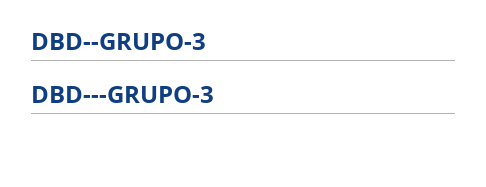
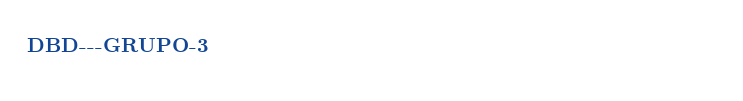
- DBD--GRUPO-3

